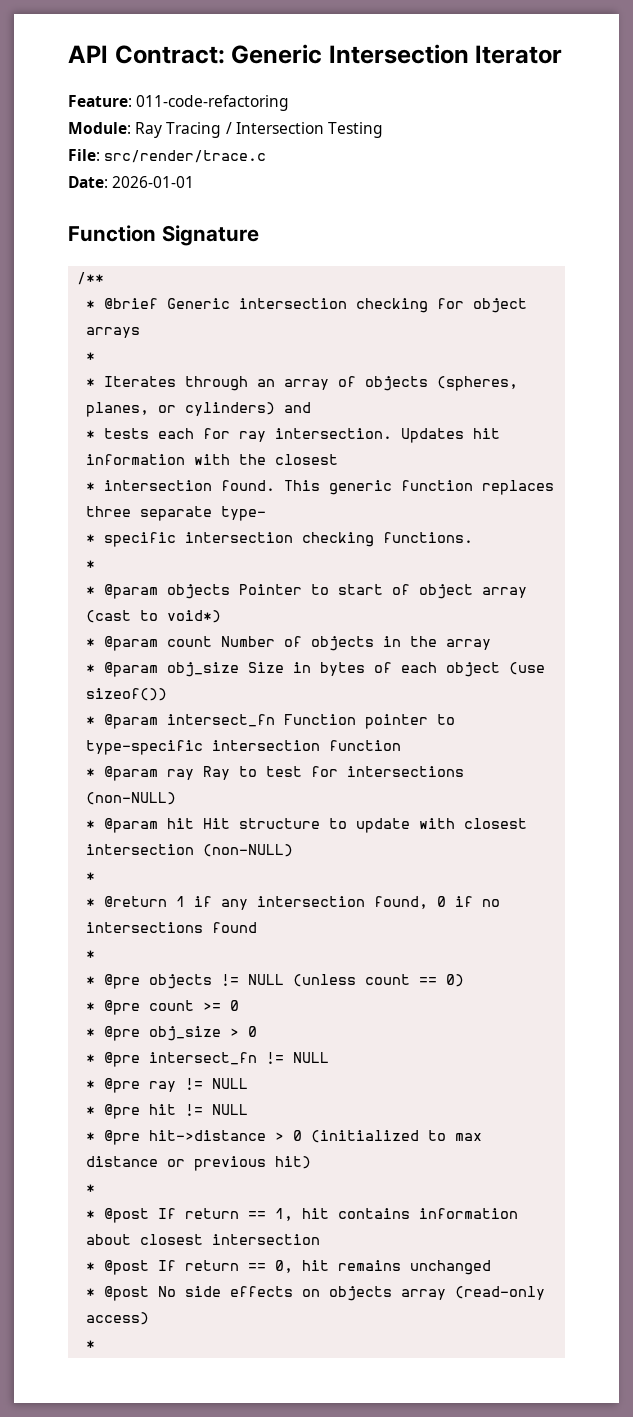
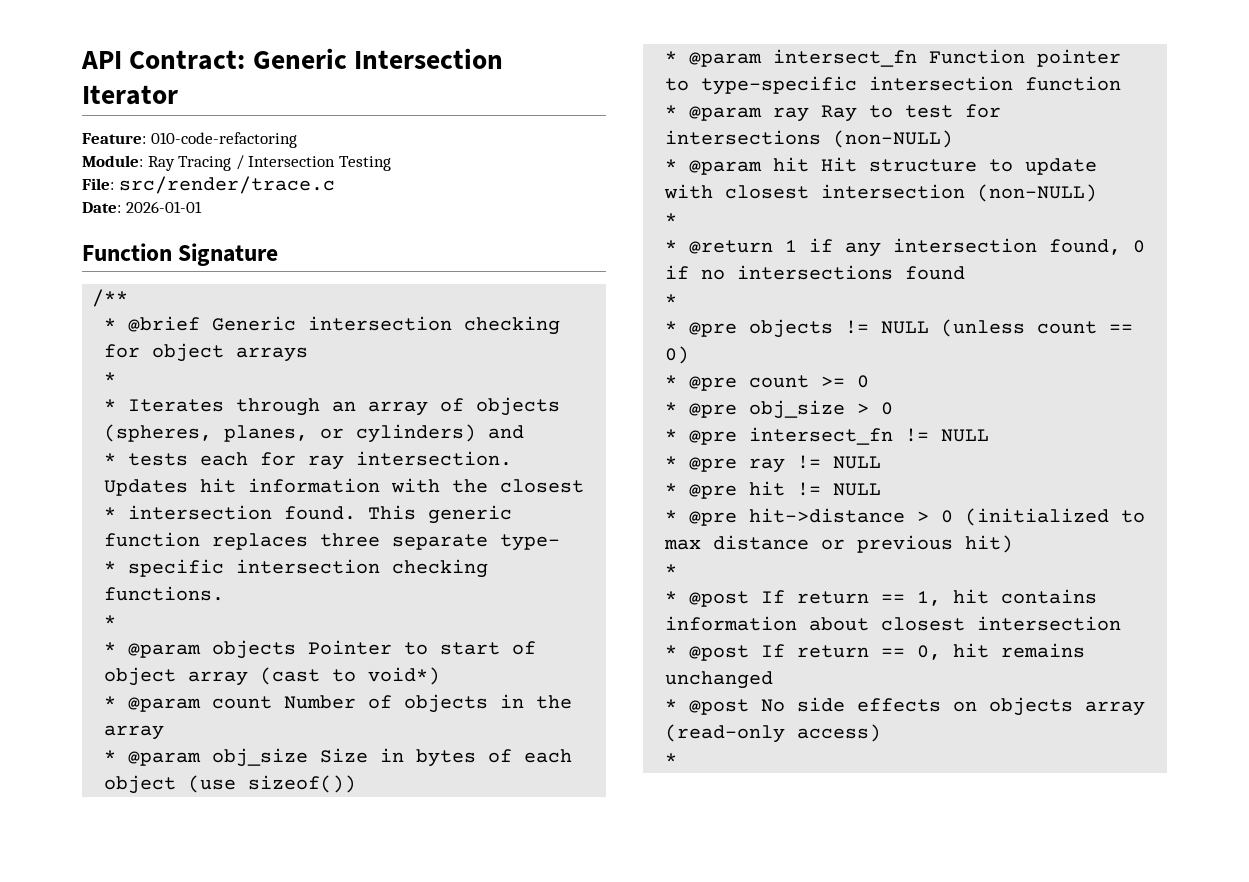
- Feature: 011-code-refactoring
+ Feature: 010-code-refactoring

